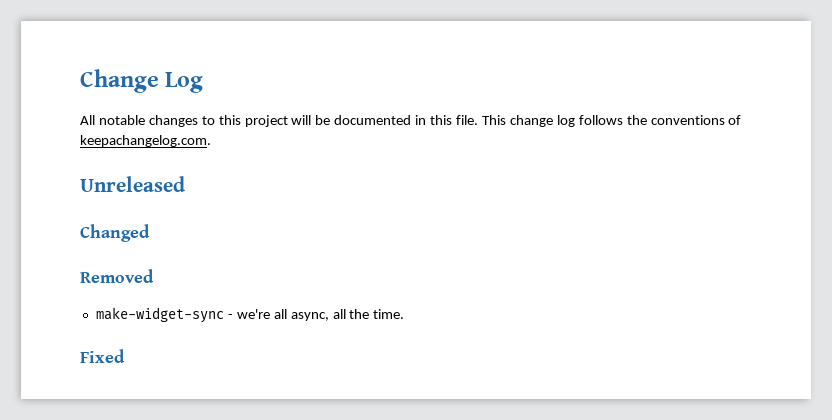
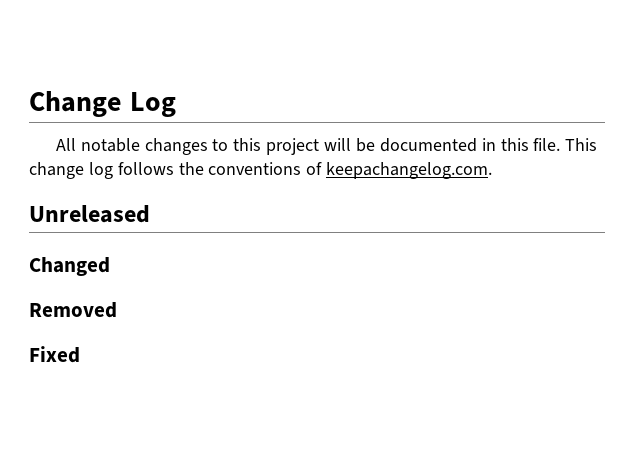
- make-widget-sync - we're all async, all the time.

